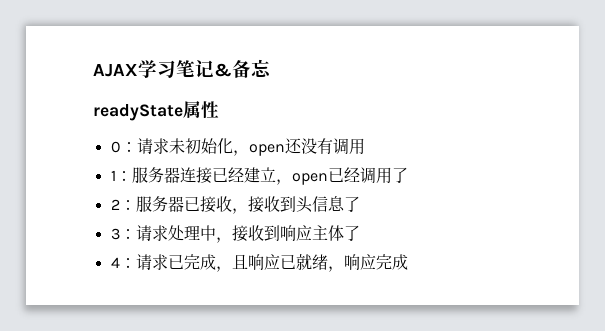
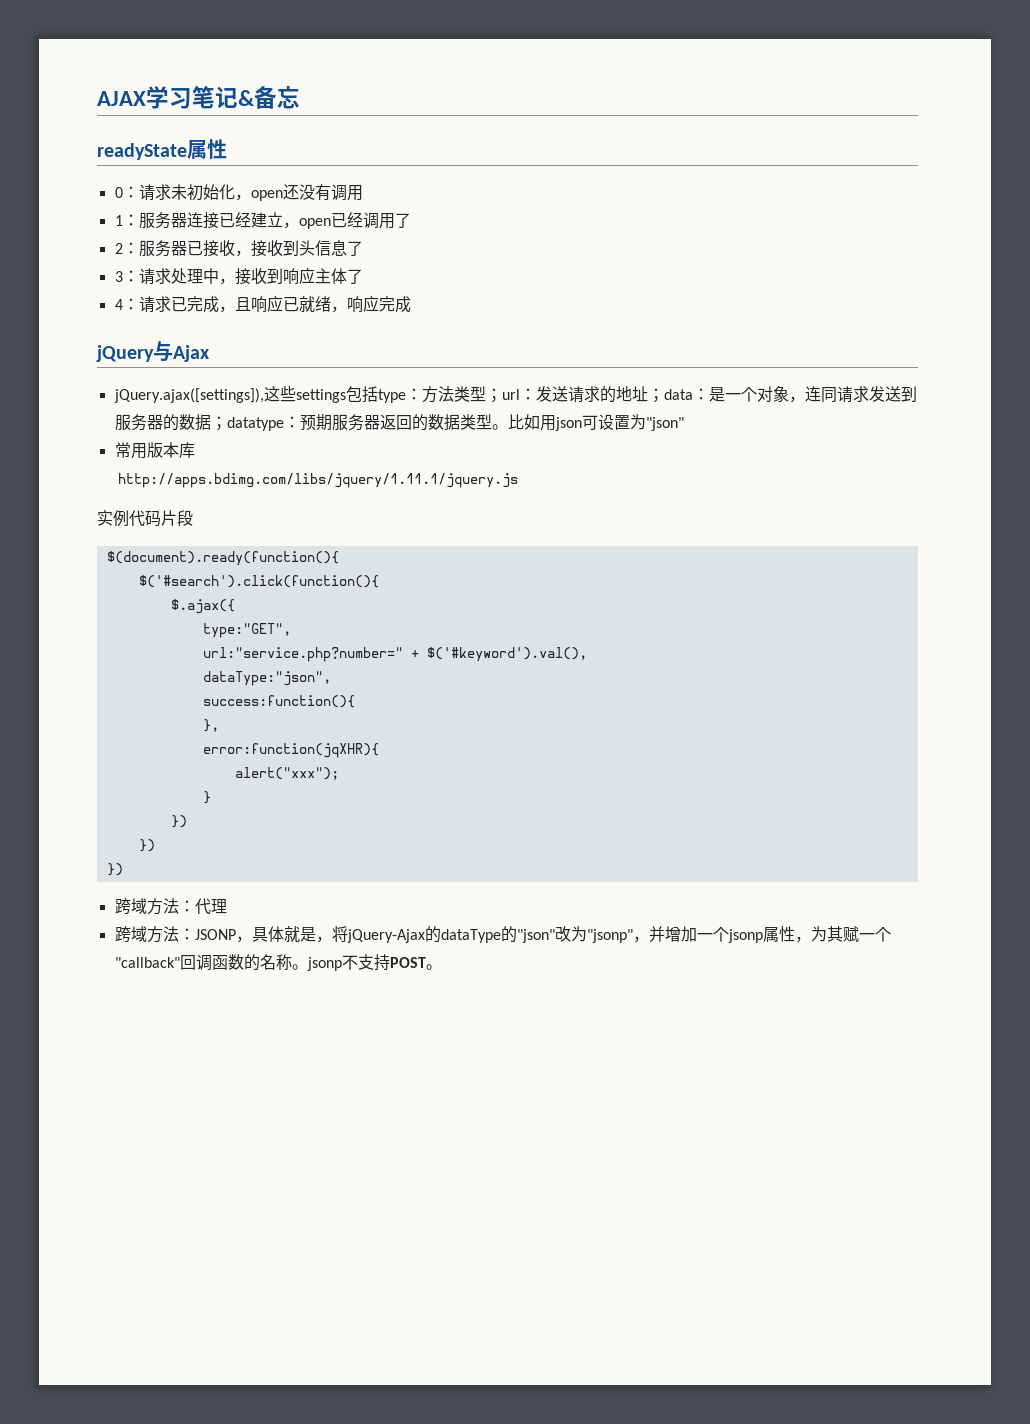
+ jQuery与Ajax
+ jQuery.ajax([settings]),这些settings包括type：方法类型；url：发送请求的地址；data：是一个对象，连同请求发送到服务器的数据；datatype：预期服务器返回的数据类型。比如用json可设置为"json"
+ 常用版本库
+ http://apps.bdimg.com/libs/jquery/1.11.1/jquery.js
+ 实例代码片段
+ $(document).ready(function(){
+ $('#search').click(function(){
+ $.ajax({
+ type:"GET",
+ url:"service.php?number=" + $('#keyword').val(),
+ dataType:"json",
+ success:function(){
+ },
+ error:function(jqXHR){
+ alert("xxx");
+ }
+ })
+ })
+ })
+ 跨域方法：代理
+ 跨域方法：JSONP，具体就是，将jQuery-Ajax的dataType的"json"改为"jsonp"，并增加一个jsonp属性，为其赋一个"callback"回调函数的名称。jsonp不支持POST。

